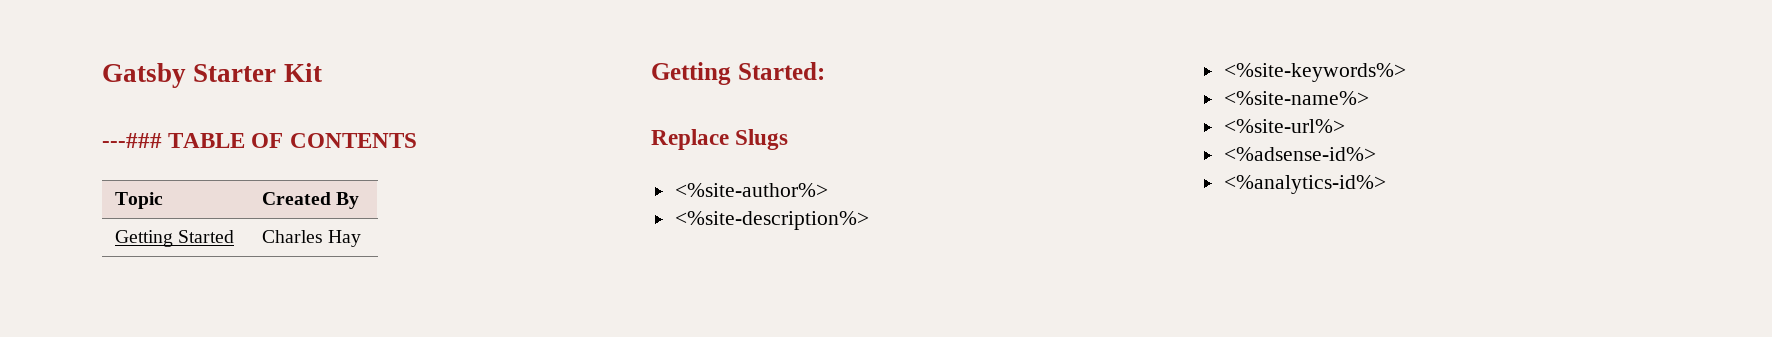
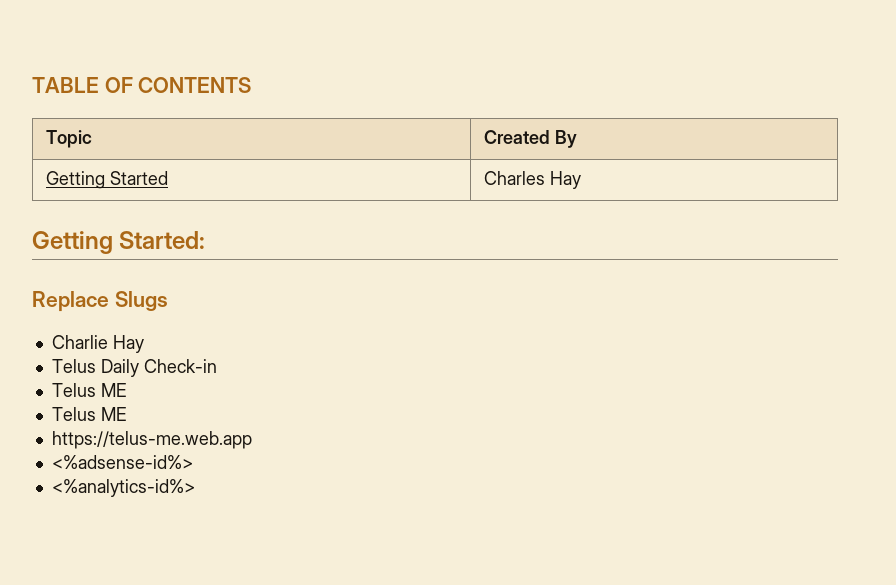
- Gatsby Starter Kit
- ---### TABLE OF CONTENTS
+ TABLE OF CONTENTS
- <%site-author%>
- <%site-description%>
- <%site-keywords%>
- <%site-name%>
- <%site-url%>
+ Charlie Hay
+ Telus Daily Check-in
+ Telus ME
+ Telus ME
+ https://telus-me.web.app

